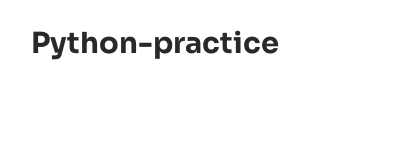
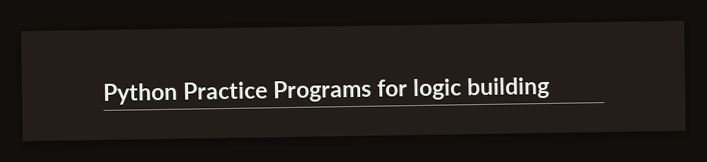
- Python-practice
+ Python Practice Programs for logic building

